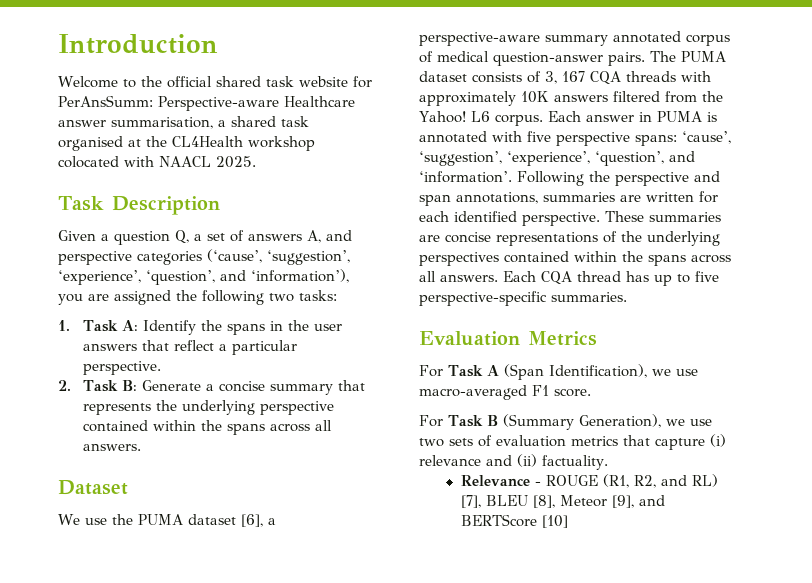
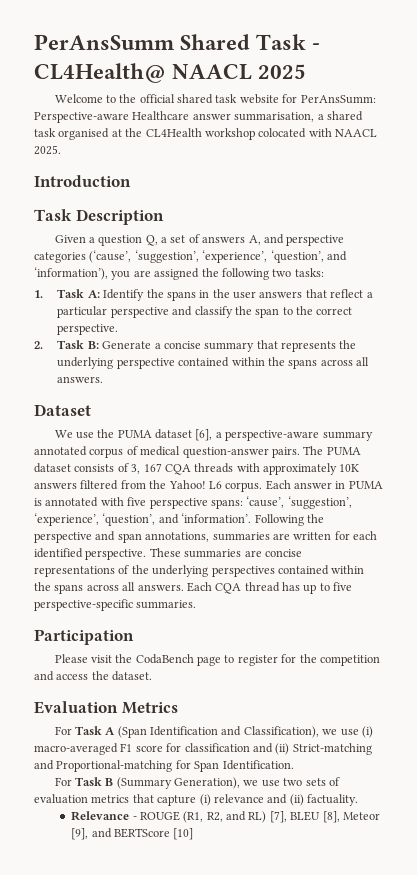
- Introduction
+ PerAnsSumm Shared Task - CL4Health@ NAACL 2025
+ Introduction
- 1. Task A: Identify the spans in the user answers that reflect a particular perspective.
+ 1. Task A: Identify the spans in the user answers that reflect a particular perspective and classify the span to the correct perspective.
+ Participation
+ Please visit the CodaBench page to register for the competition and access the dataset.
- For Task A (Span Identification), we use macro-averaged F1 score.
+ For Task A (Span Identification and Classification), we use (i) macro-averaged F1 score for classification and (ii) Strict-matching and Proportional-matching for Span Identification.

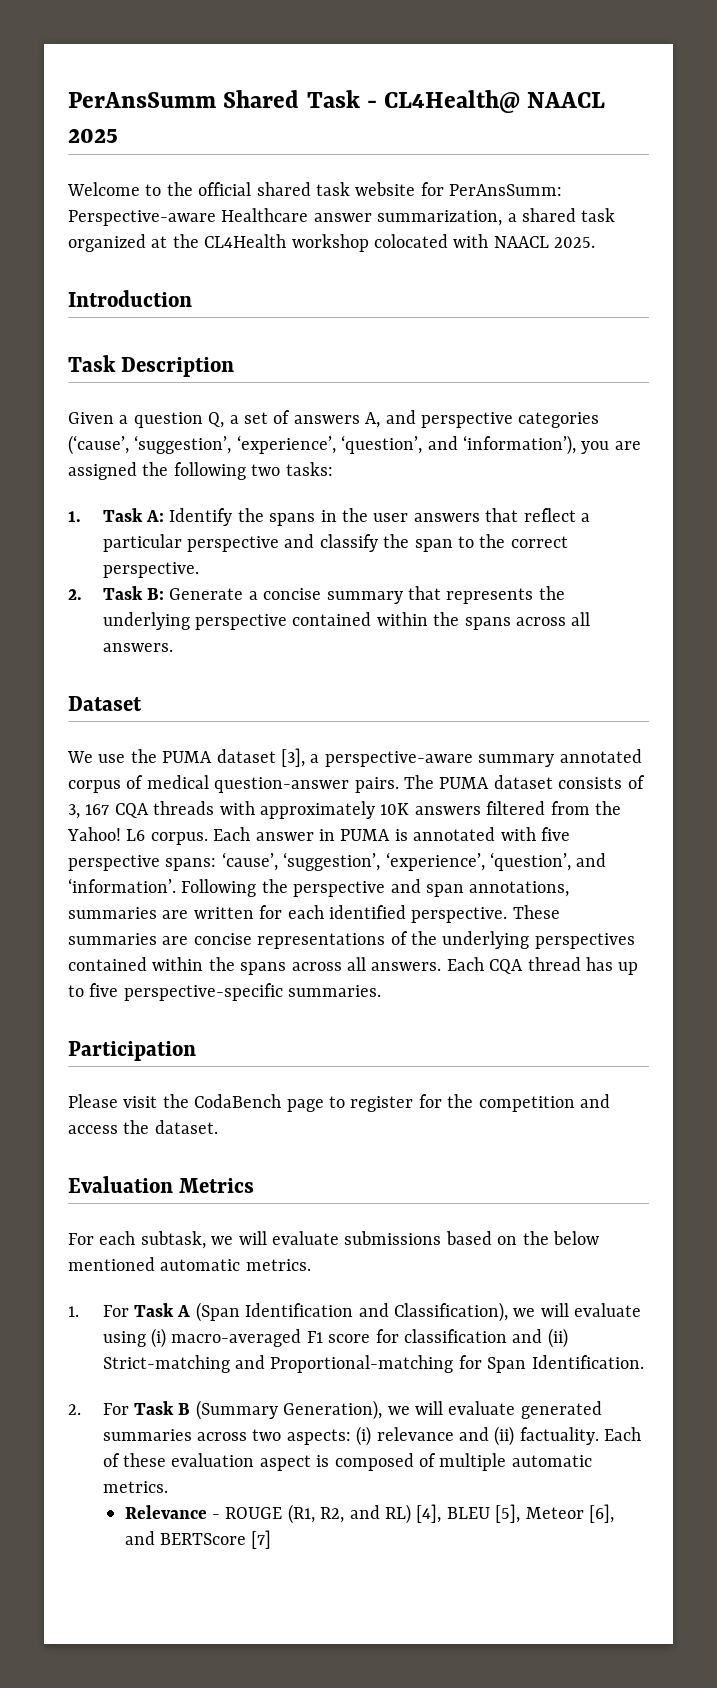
- Welcome to the official shared task website for PerAnsSumm: Perspective-aware Healthcare answer summarisation, a shared task organised at the CL4Health workshop colocated with NAACL 2025.
+ Welcome to the official shared task website for PerAnsSumm: Perspective-aware Healthcare answer summarization, a shared task organized at the CL4Health workshop colocated with NAACL 2025.
- We use the PUMA dataset [6], a perspective-aware summary annotated corpus of medical question-answer pairs.
+ We use the PUMA dataset [3], a perspective-aware summary annotated corpus of medical question-answer pairs.
- For Task A (Span Identification and Classification), we use (i) macro-averaged F1 score for classification and (ii) Strict-matching and Proportional-matching for Span Identification.
+ For each subtask, we will evaluate submissions based on the below mentioned automatic metrics.
+ 1. For Task A (Span Identification and Classification), we will evaluate using (i) macro-averaged F1 score for classification and (ii) Strict-matching and Proportional-matching for Span Identification.
- For Task B (Summary Generation), we use two sets of evaluation metrics that capture (i) relevance and (ii) factuality.
+ 2. For Task B (Summary Generation), we will evaluate generated summaries across two aspects: (i) relevance and (ii) factuality. Each of these evaluation aspect is composed of multiple automatic metrics.
- Relevance - ROUGE (R1, R2, and RL) [7], BLEU [8], Meteor [9], and BERTScore [10]
+ Relevance - ROUGE (R1, R2, and RL) [4], BLEU [5], Meteor [6], and BERTScore [7]

